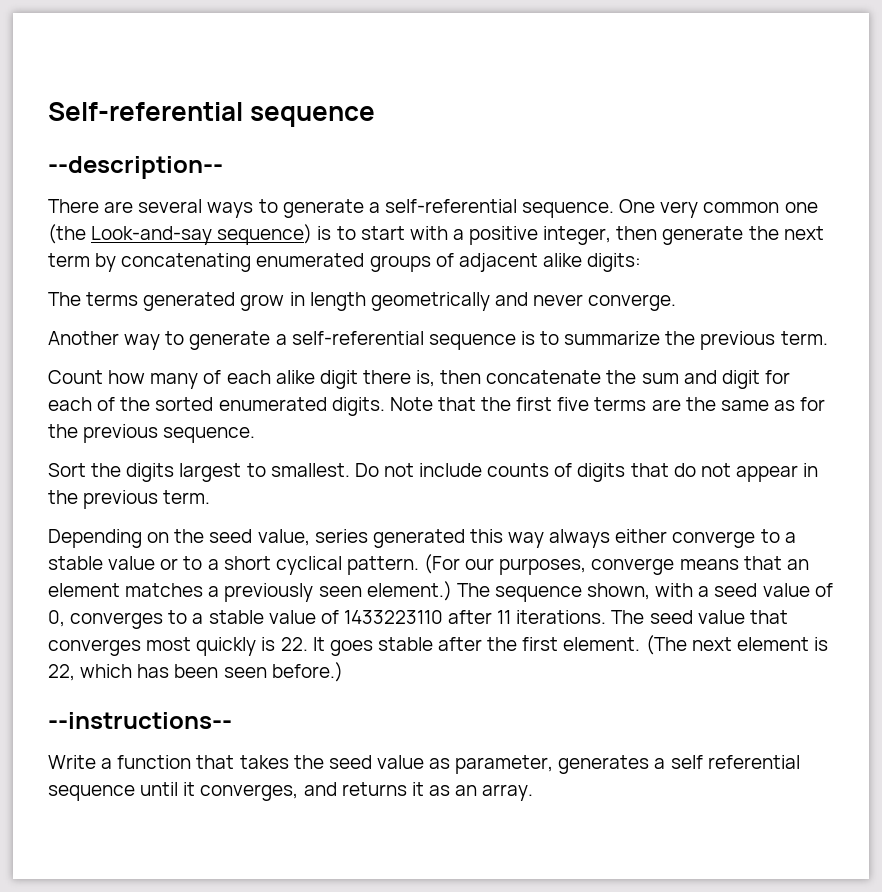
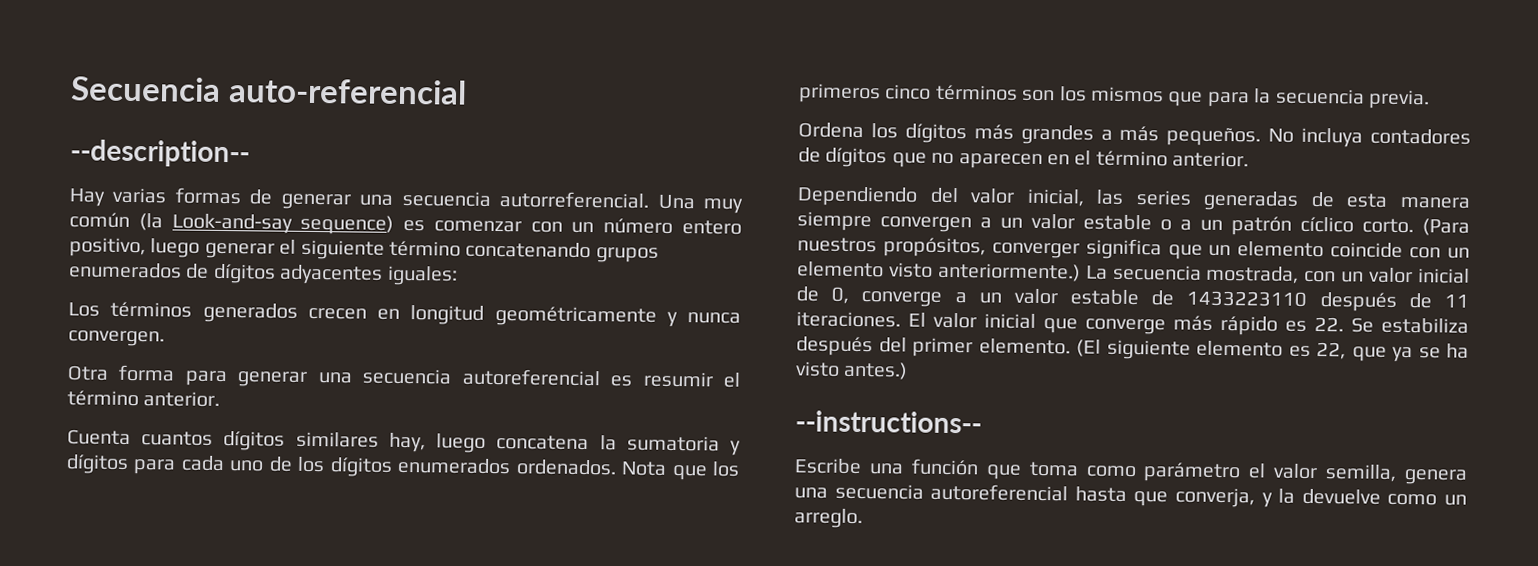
- Self-referential sequence
+ Secuencia auto-referencial
- There are several ways to generate a self-referential sequence. One very common one (the Look-and-say sequence) is to start with a positive integer, then generate the next term by concatenating enumerated groups of adjacent alike digits:
- The terms generated grow in length geometrically and never converge.
- Another way to generate a self-referential sequence is to summarize the previous term.
- Count how many of each alike digit there is, then concatenate the sum and digit for each of the sorted enumerated digits. Note that the first five terms are the same as for the previous sequence.
- Sort the digits largest to smallest. Do not include counts of digits that do not appear in the previous term.
- Depending on the seed value, series generated this way always either converge to a stable value or to a short cyclical pattern. (For our purposes, converge means that an element matches a previously seen element.) The sequence shown, with a seed value of 0, converges to a stable value of 1433223110 after 11 iterations. The seed value that converges most quickly is 22. It goes stable after the first element. (The next element is 22, which has been seen before.)
+ Hay varias formas de generar una secuencia autorreferencial. Una muy común (la Look-and-say sequence) es comenzar con un número entero positivo, luego generar el siguiente término concatenando grupos enumerados de dígitos adyacentes iguales:
+ Los términos generados crecen en longitud geométricamente y nunca convergen.
+ Otra forma para generar una secuencia autoreferencial es resumir el término anterior.
+ Cuenta cuantos dígitos similares hay, luego concatena la sumatoria y dígitos para cada uno de los dígitos enumerados ordenados. Nota que los primeros cinco términos son los mismos que para la secuencia previa.
+ Ordena los dígitos más grandes a más pequeños. No incluya contadores de dígitos que no aparecen en el término anterior.
+ Dependiendo del valor inicial, las series generadas de esta manera siempre convergen a un valor estable o a un patrón cíclico corto. (Para nuestros propósitos, converger significa que un elemento coincide con un elemento visto anteriormente.) La secuencia mostrada, con un valor inicial de 0, converge a un valor estable de 1433223110 después de 11 iteraciones. El valor inicial que converge más rápido es 22. Se estabiliza después del primer elemento. (El siguiente elemento es 22, que ya se ha visto antes.)
  --instructions--
- Write a function that takes the seed value as parameter, generates a self referential sequence until it converges, and returns it as an array.
+ Escribe una función que toma como parámetro el valor semilla, genera una secuencia autoreferencial hasta que converja, y la devuelve como un arreglo.

